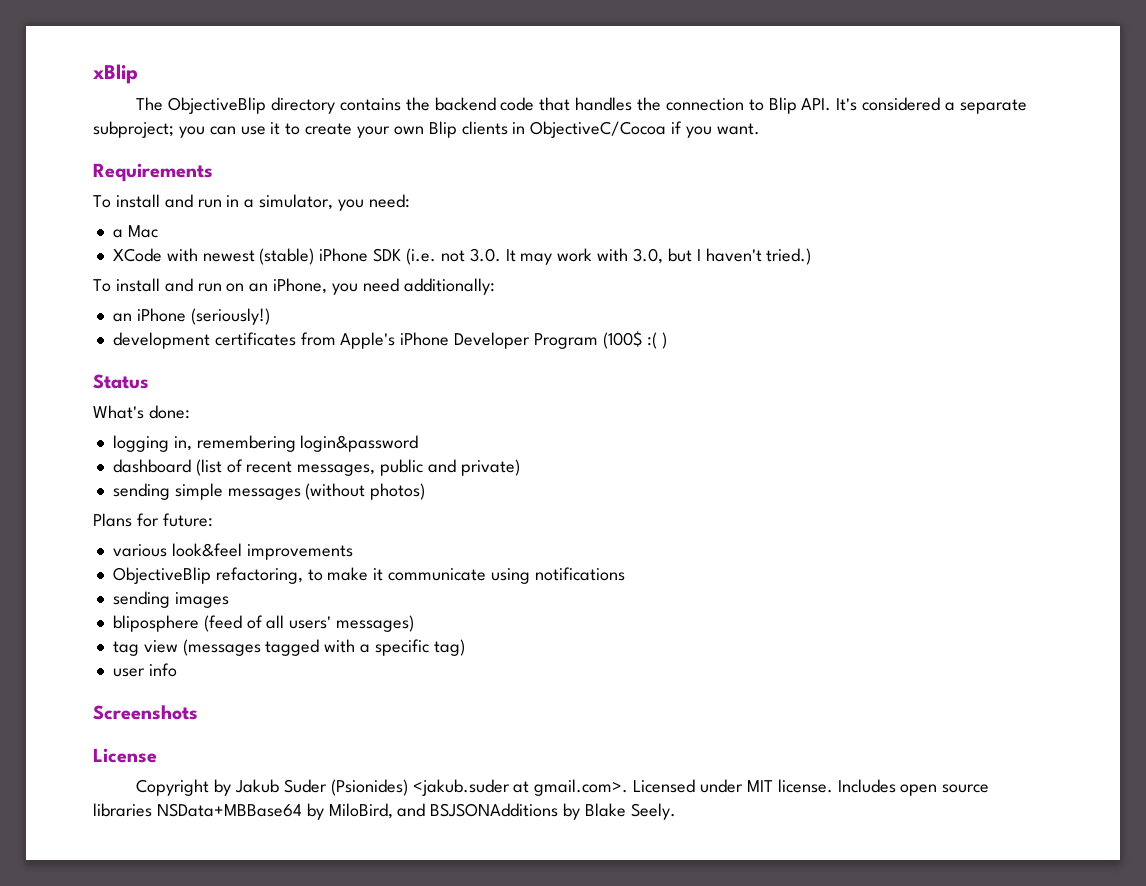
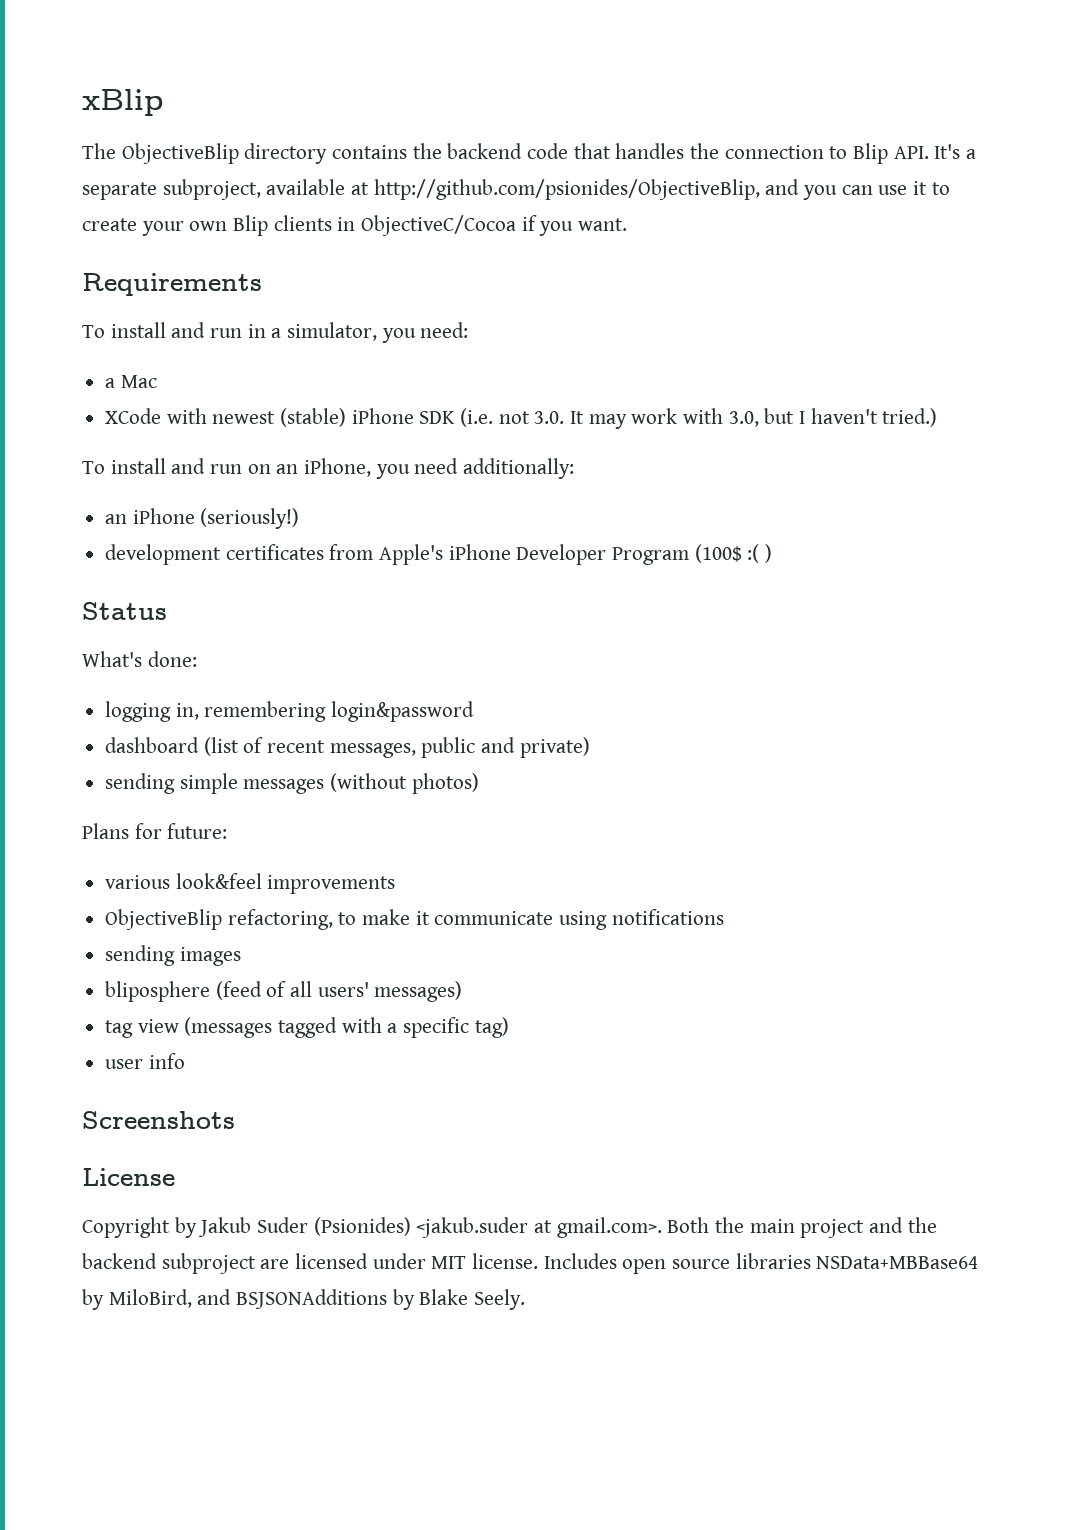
- The ObjectiveBlip directory contains the backend code that handles the connection to Blip API. It's considered a separate subproject; you can use it to create your own Blip clients in ObjectiveC/Cocoa if you want.
+ The ObjectiveBlip directory contains the backend code that handles the connection to Blip API. It's a separate subproject, available at http://github.com/psionides/ObjectiveBlip, and you can use it to create your own Blip clients in ObjectiveC/Cocoa if you want.
- Copyright by Jakub Suder (Psionides) <jakub.suder at gmail.com>. Licensed under MIT license.
+ Copyright by Jakub Suder (Psionides) <jakub.suder at gmail.com>. Both the main project and the backend subproject are licensed under MIT license.

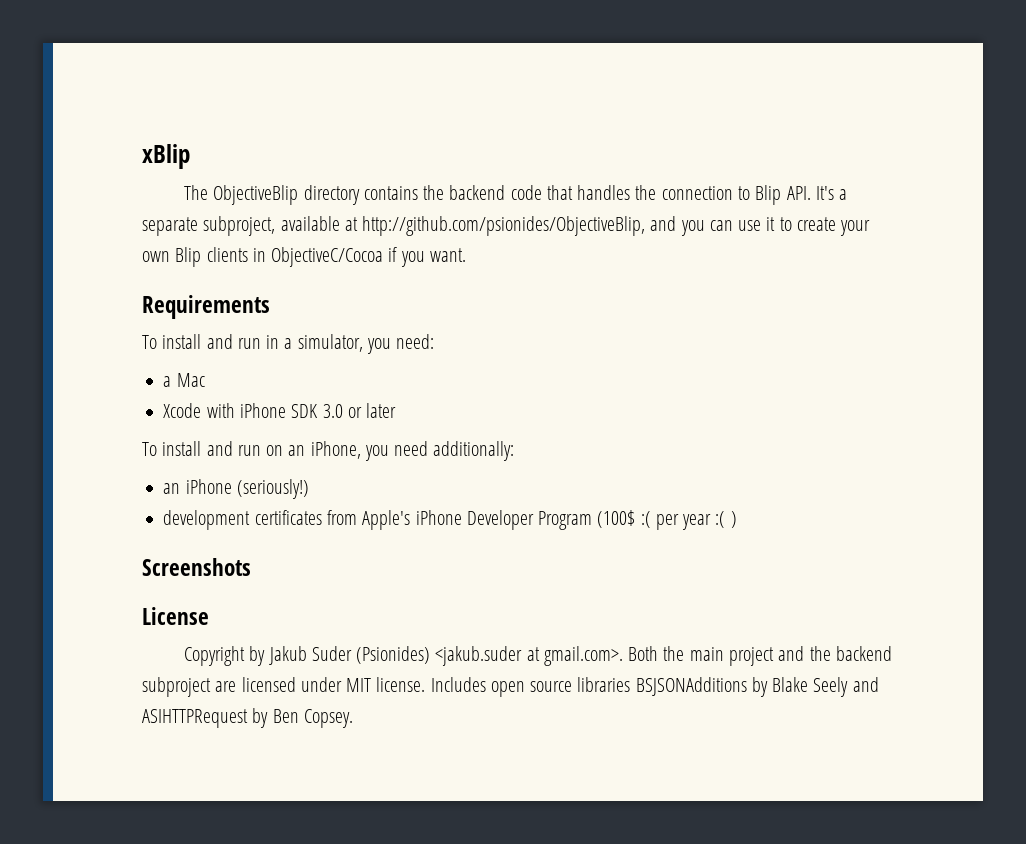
- XCode with newest (stable) iPhone SDK (i.e. not 3.0. It may work with 3.0, but I haven't tried.)
+ Xcode with iPhone SDK 3.0 or later
- development certificates from Apple's iPhone Developer Program (100$ :( )
- Status
- What's done:
- logging in, remembering login&password
- dashboard (list of recent messages, public and private)
- sending simple messages (without photos)
- Plans for future:
- various look&feel improvements
- ObjectiveBlip refactoring, to make it communicate using notifications
- sending images
- bliposphere (feed of all users' messages)
- tag view (messages tagged with a specific tag)
- user info
+ development certificates from Apple's iPhone Developer Program (100$ :( per year :( )
- Includes open source libraries NSData+MBBase64 by MiloBird, and BSJSONAdditions by Blake Seely.
+ Includes open source libraries BSJSONAdditions by Blake Seely and ASIHTTPRequest by Ben Copsey.

